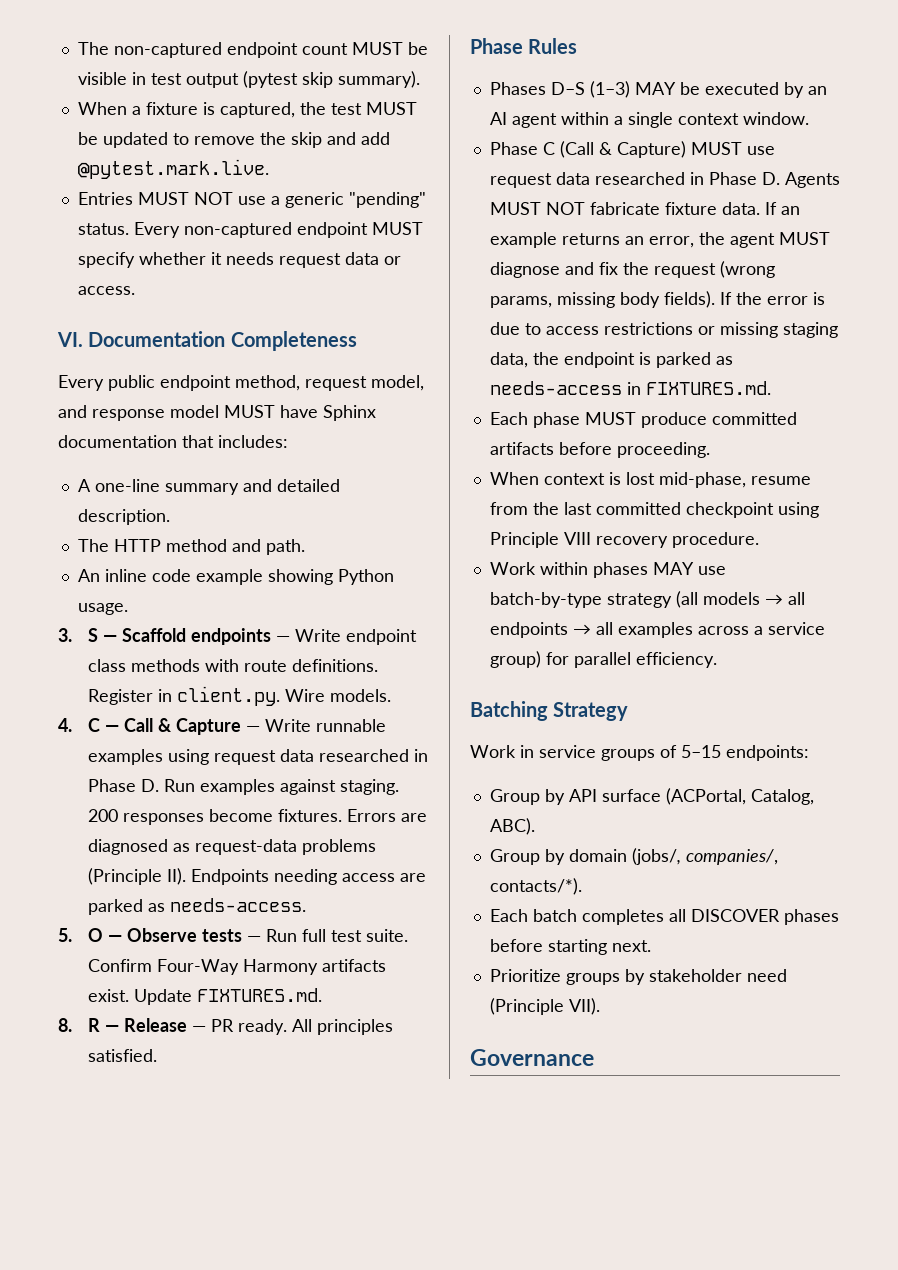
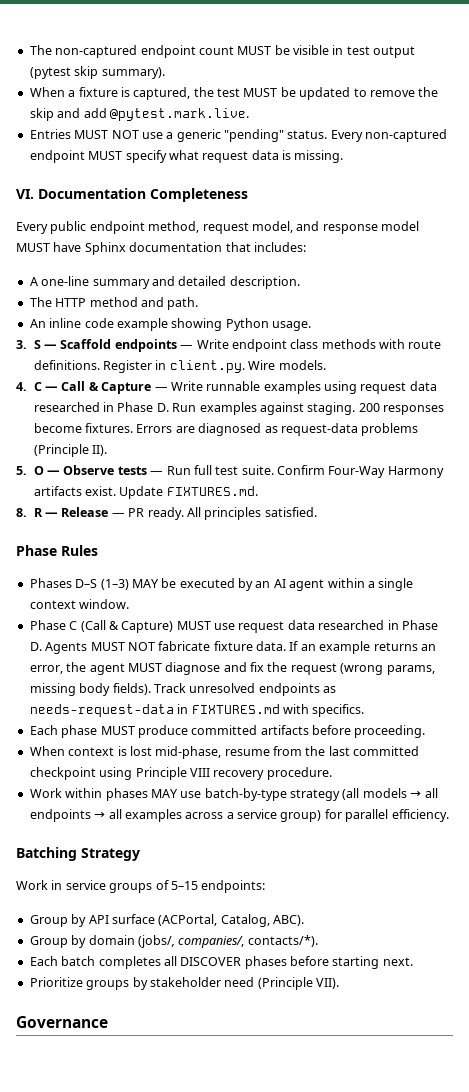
- Every non-captured endpoint MUST specify whether it needs request data or access.
+ Every non-captured endpoint MUST specify what request data is missing.
- Errors are diagnosed as request-data problems (Principle II). Endpoints needing access are parked as needs-access.
+ Errors are diagnosed as request-data problems (Principle II).
- If the error is due to access restrictions or missing staging data, the endpoint is parked as needs-access in FIXTURES.md.
+ Track unresolved endpoints as needs-request-data in FIXTURES.md with specifics.

